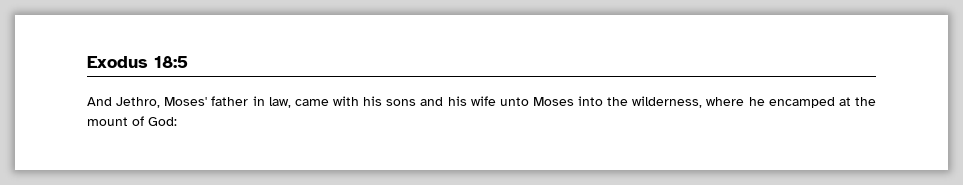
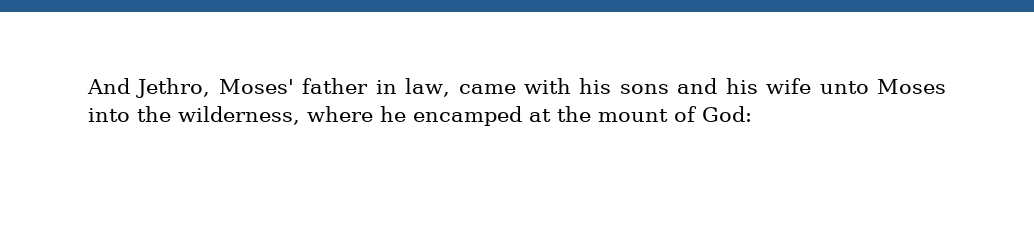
- Exodus 18:5

